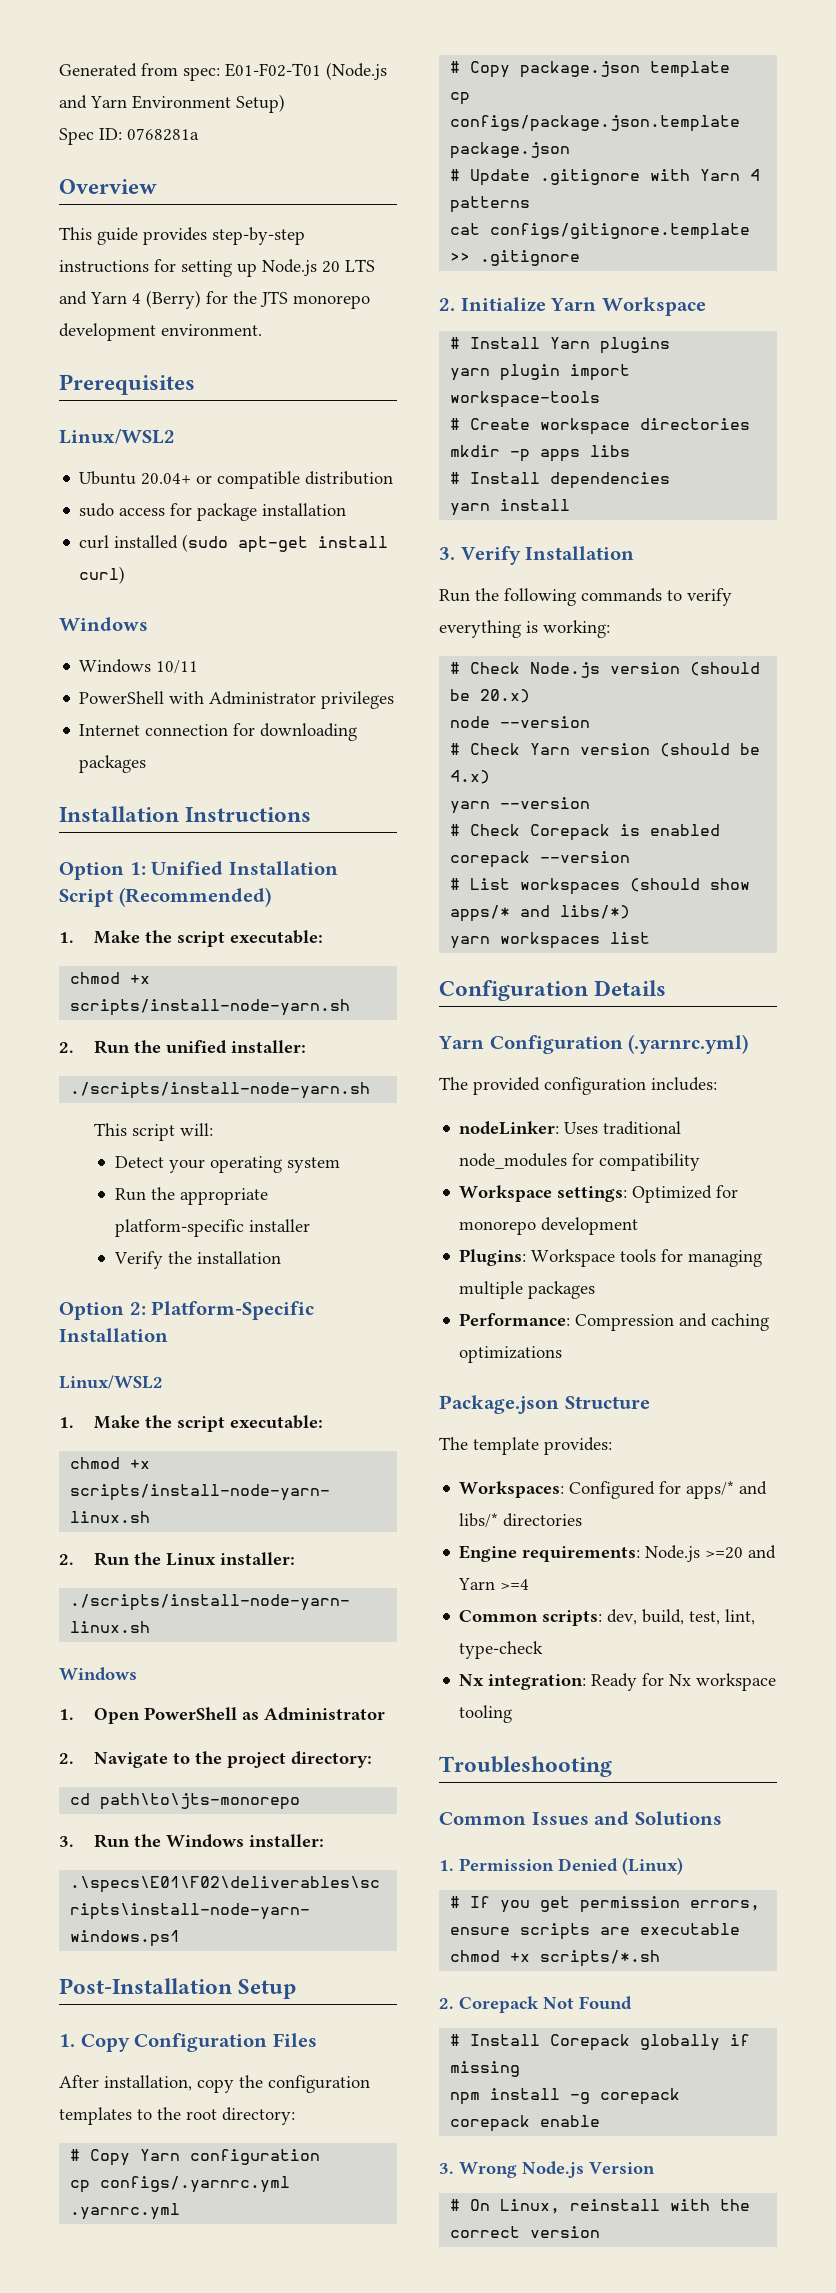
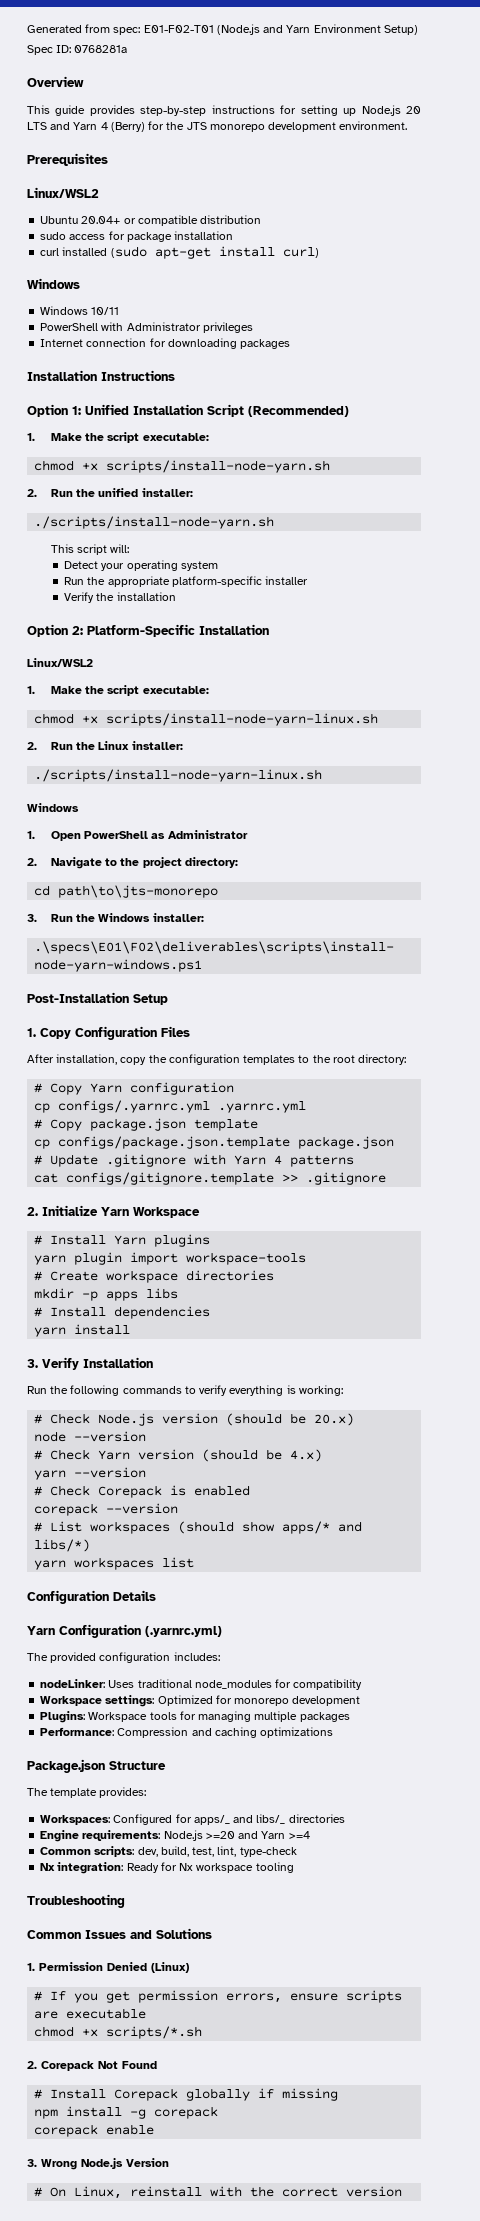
- Workspaces: Configured for apps/* and libs/* directories
+ Workspaces: Configured for apps/_ and libs/_ directories

